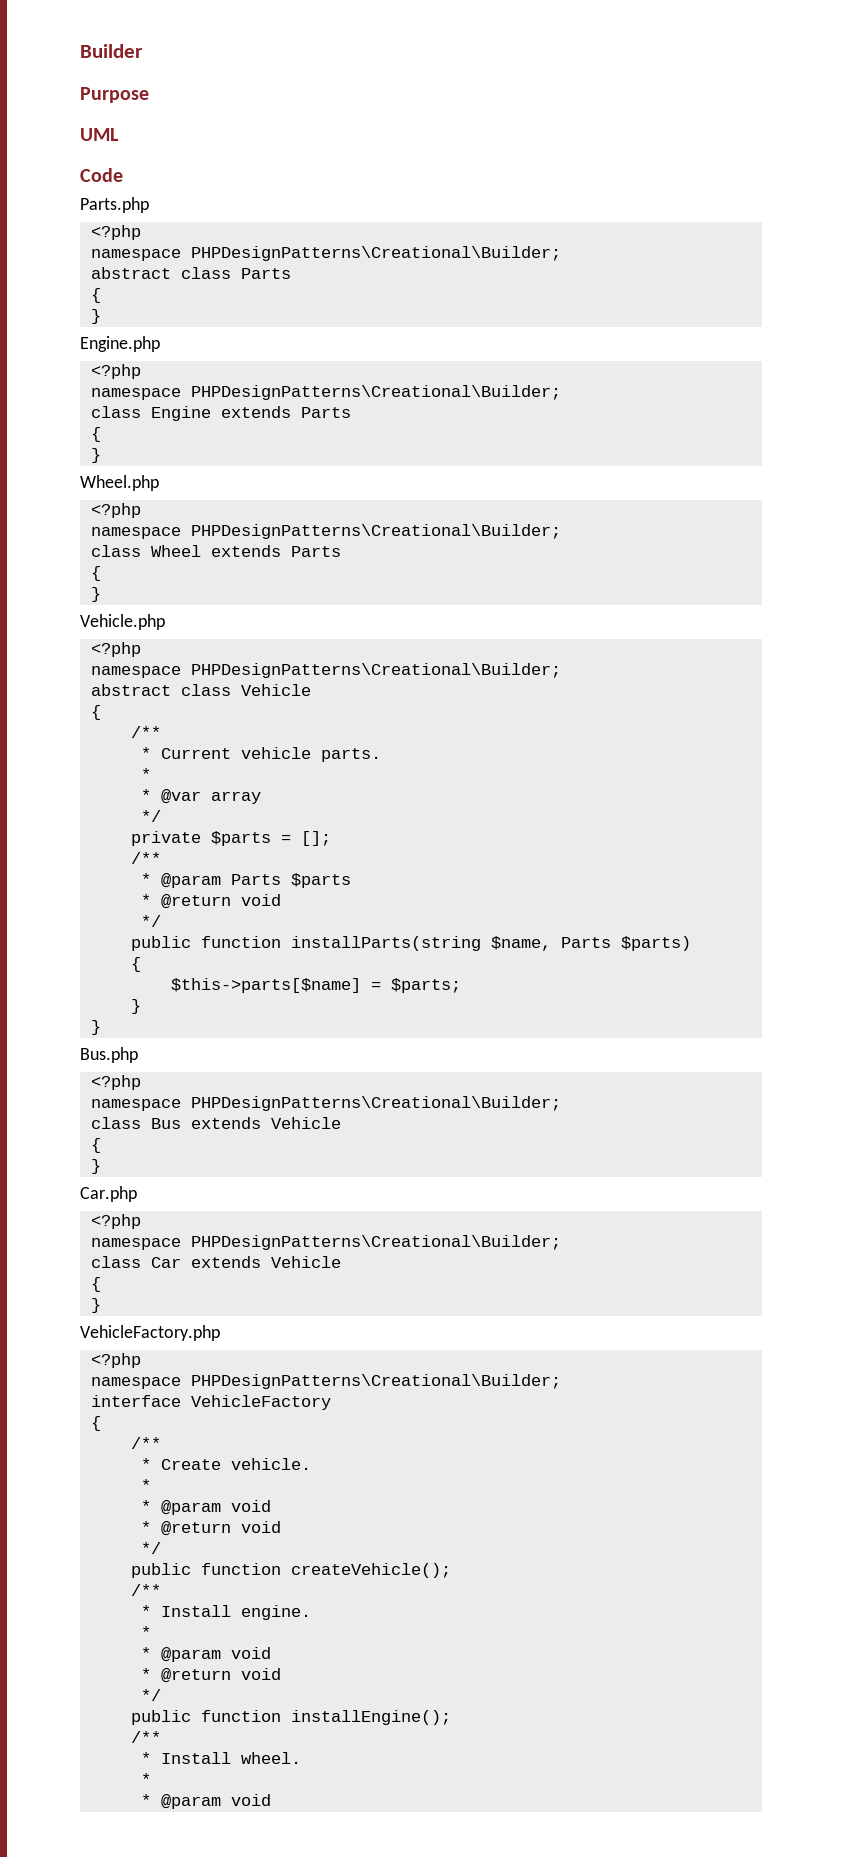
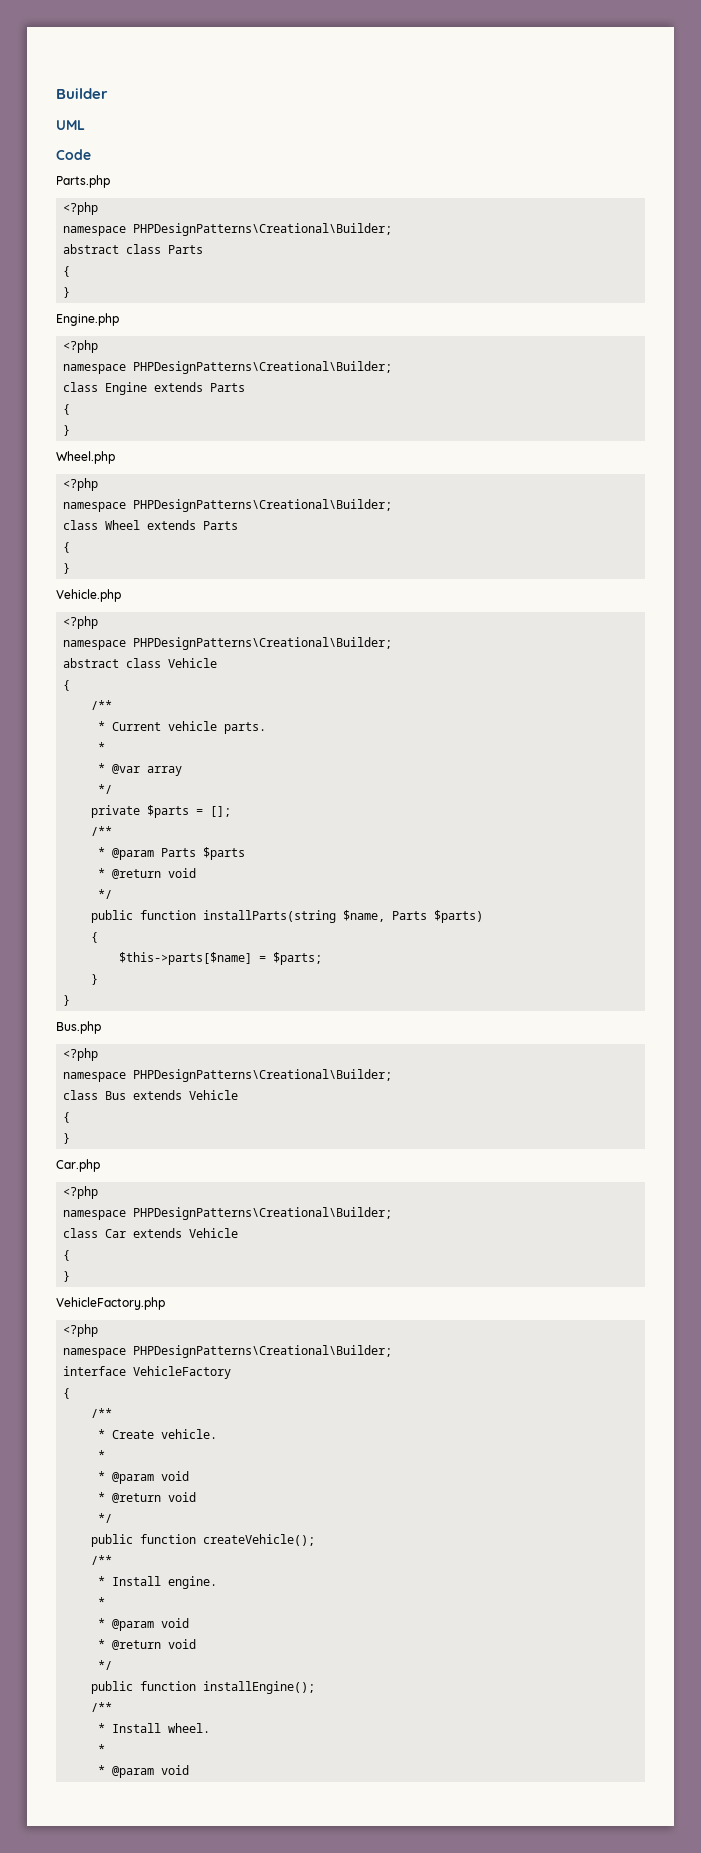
- Purpose

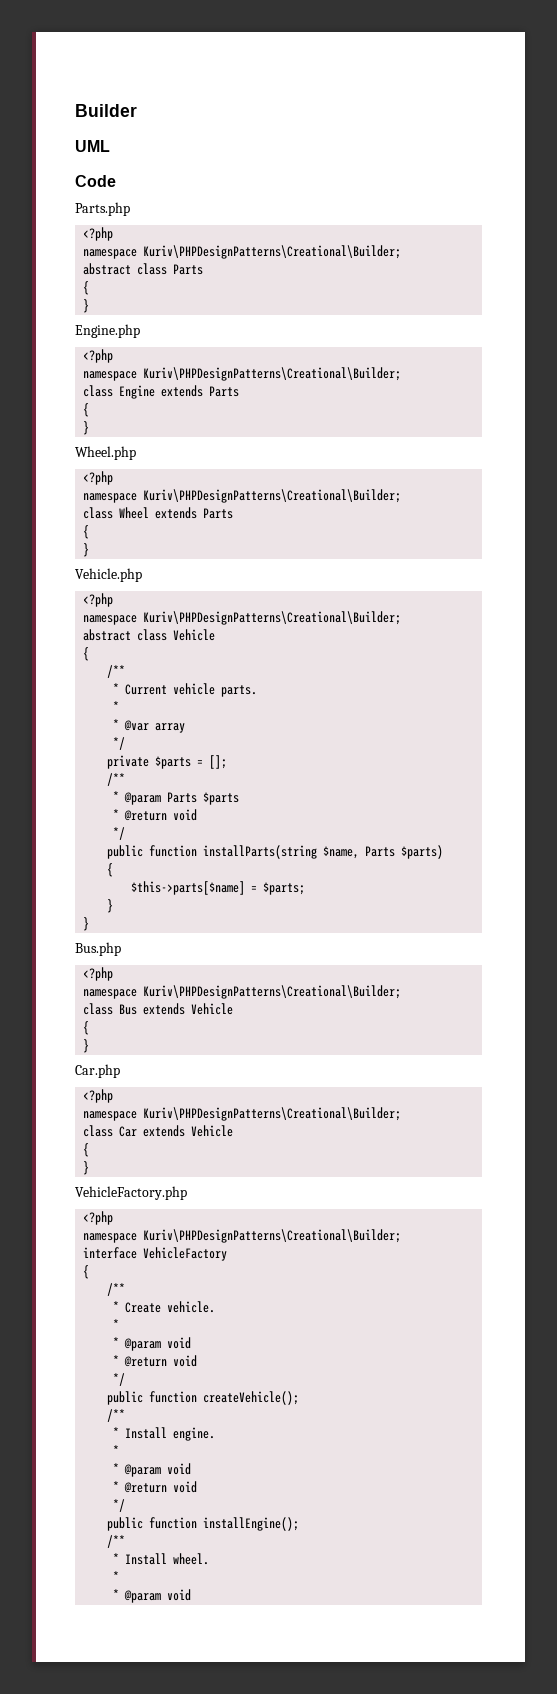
  Parts.php
  <?php
- namespace PHPDesignPatterns\Creational\Builder;
+ namespace Kuriv\PHPDesignPatterns\Creational\Builder;
  Engine.php
  <?php
- namespace PHPDesignPatterns\Creational\Builder;
+ namespace Kuriv\PHPDesignPatterns\Creational\Builder;
  Wheel.php
  <?php
- namespace PHPDesignPatterns\Creational\Builder;
+ namespace Kuriv\PHPDesignPatterns\Creational\Builder;
  Vehicle.php
  <?php
- namespace PHPDesignPatterns\Creational\Builder;
+ namespace Kuriv\PHPDesignPatterns\Creational\Builder;
  Bus.php
  <?php
- namespace PHPDesignPatterns\Creational\Builder;
+ namespace Kuriv\PHPDesignPatterns\Creational\Builder;
  Car.php
  <?php
- namespace PHPDesignPatterns\Creational\Builder;
+ namespace Kuriv\PHPDesignPatterns\Creational\Builder;
  VehicleFactory.php
  <?php
- namespace PHPDesignPatterns\Creational\Builder;
+ namespace Kuriv\PHPDesignPatterns\Creational\Builder;

